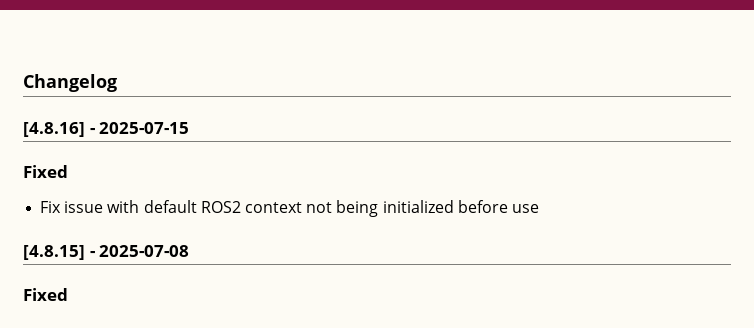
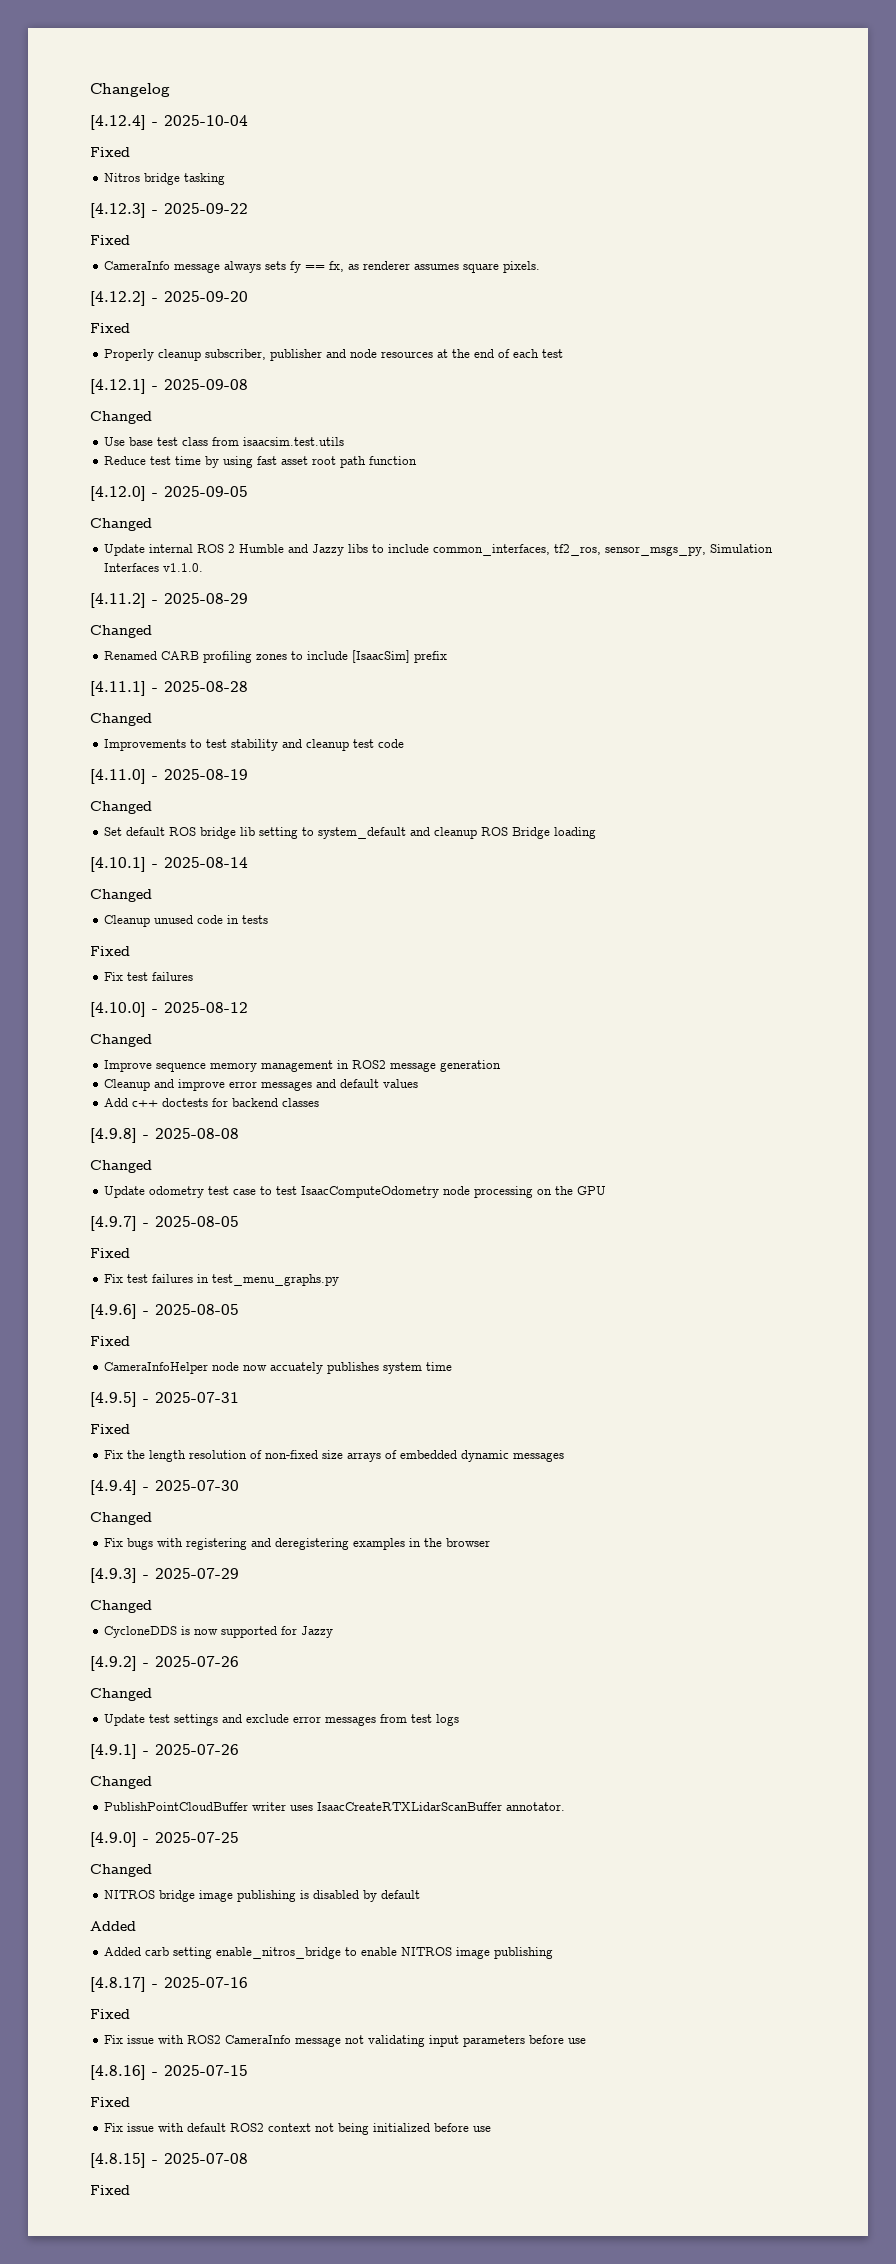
+ [4.12.4] - 2025-10-04
+ Fixed
+ Nitros bridge tasking
+ [4.12.3] - 2025-09-22
+ Fixed
+ CameraInfo message always sets fy == fx, as renderer assumes square pixels.
+ [4.12.2] - 2025-09-20
+ Fixed
+ Properly cleanup subscriber, publisher and node resources at the end of each test
+ [4.12.1] - 2025-09-08
+ Changed
+ Use base test class from isaacsim.test.utils
+ Reduce test time by using fast asset root path function
+ [4.12.0] - 2025-09-05
+ Changed
+ Update internal ROS 2 Humble and Jazzy libs to include common_interfaces, tf2_ros, sensor_msgs_py, Simulation Interfaces v1.1.0.
+ [4.11.2] - 2025-08-29
+ Changed
+ Renamed CARB profiling zones to include [IsaacSim] prefix
+ [4.11.1] - 2025-08-28
+ Changed
+ Improvements to test stability and cleanup test code
+ [4.11.0] - 2025-08-19
+ Changed
+ Set default ROS bridge lib setting to system_default and cleanup ROS Bridge loading
+ [4.10.1] - 2025-08-14
+ Changed
+ Cleanup unused code in tests
+ Fixed
+ Fix test failures
+ [4.10.0] - 2025-08-12
+ Changed
+ Improve sequence memory management in ROS2 message generation
+ Cleanup and improve error messages and default values
+ Add c++ doctests for backend classes
+ [4.9.8] - 2025-08-08
+ Changed
+ Update odometry test case to test IsaacComputeOdometry node processing on the GPU
+ [4.9.7] - 2025-08-05
+ Fixed
+ Fix test failures in test_menu_graphs.py
+ [4.9.6] - 2025-08-05
+ Fixed
+ CameraInfoHelper node now accuately publishes system time
+ [4.9.5] - 2025-07-31
+ Fixed
+ Fix the length resolution of non-fixed size arrays of embedded dynamic messages
+ [4.9.4] - 2025-07-30
+ Changed
+ Fix bugs with registering and deregistering examples in the browser
+ [4.9.3] - 2025-07-29
+ Changed
+ CycloneDDS is now supported for Jazzy
+ [4.9.2] - 2025-07-26
+ Changed
+ Update test settings and exclude error messages from test logs
+ [4.9.1] - 2025-07-26
+ Changed
+ PublishPointCloudBuffer writer uses IsaacCreateRTXLidarScanBuffer annotator.
+ [4.9.0] - 2025-07-25
+ Changed
+ NITROS bridge image publishing is disabled by default
+ Added
+ Added carb setting enable_nitros_bridge to enable NITROS image publishing
+ [4.8.17] - 2025-07-16
+ Fixed
+ Fix issue with ROS2 CameraInfo message not validating input parameters before use

